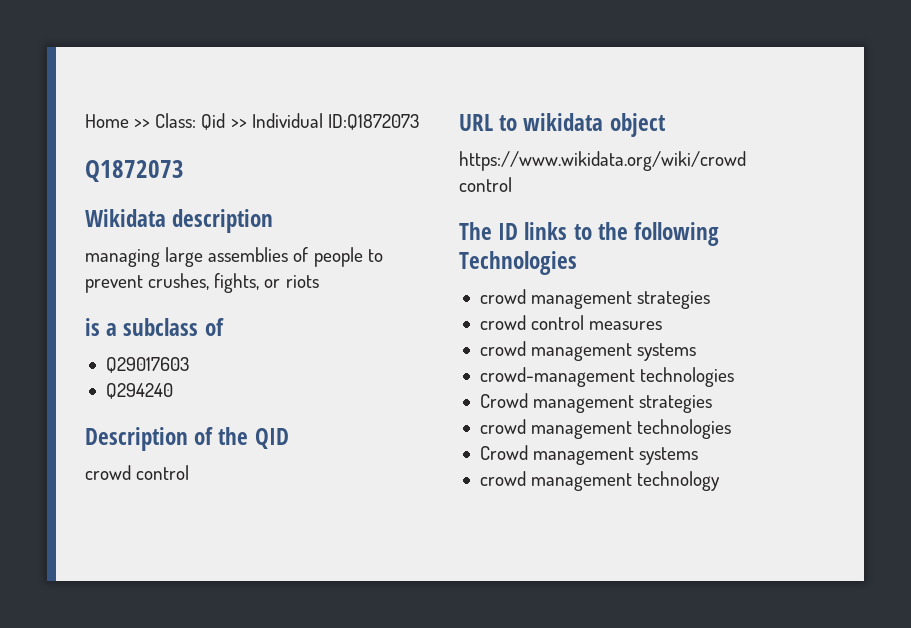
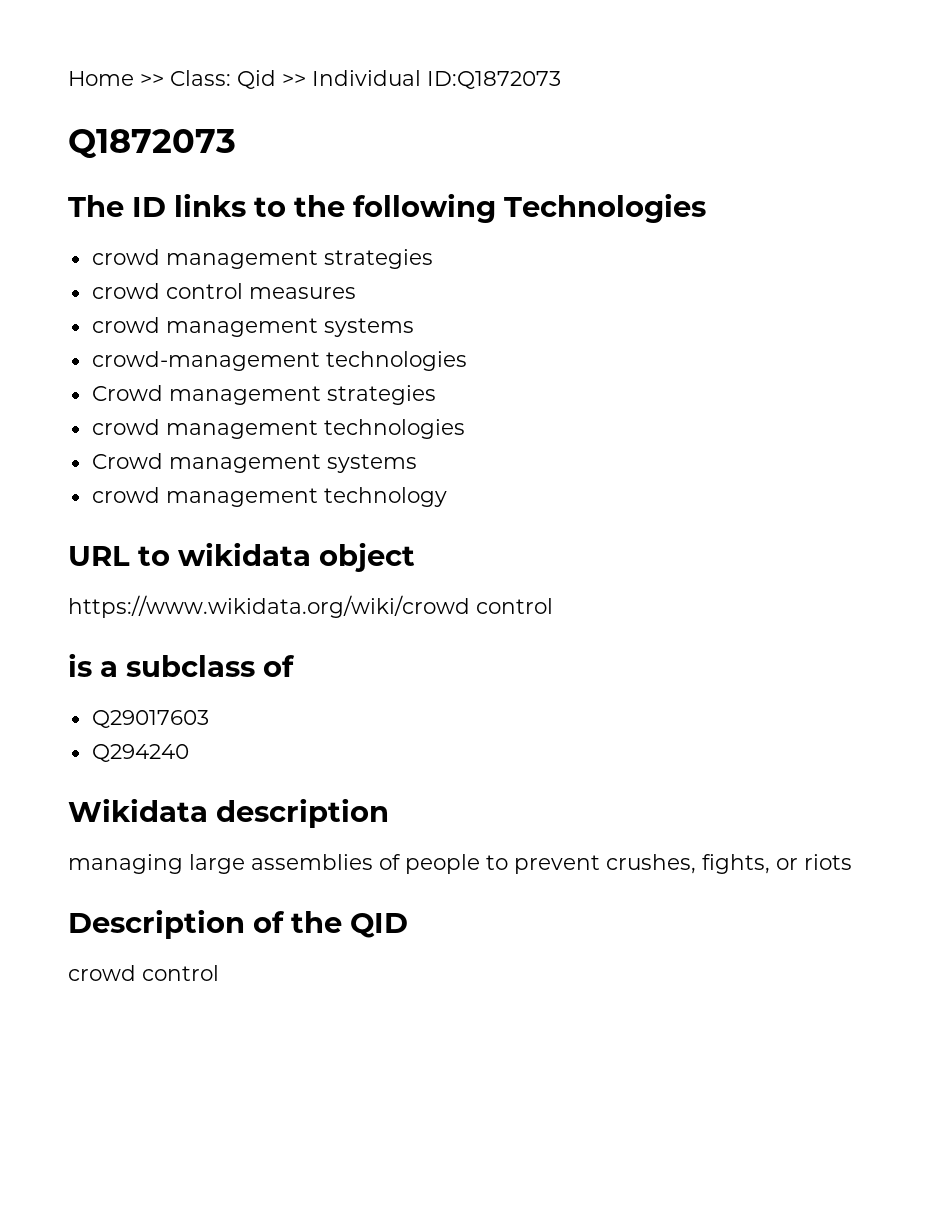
- Wikidata description
- managing large assemblies of people to prevent crushes, fights, or riots
- is a subclass of
- Q29017603
- Q294240
- Description of the QID
- crowd control
- URL to wikidata object
- https://www.wikidata.org/wiki/crowd control
+ URL to wikidata object
+ https://www.wikidata.org/wiki/crowd control
+ is a subclass of
+ Q29017603
+ Q294240
+ Wikidata description
+ managing large assemblies of people to prevent crushes, fights, or riots
+ Description of the QID
+ crowd control

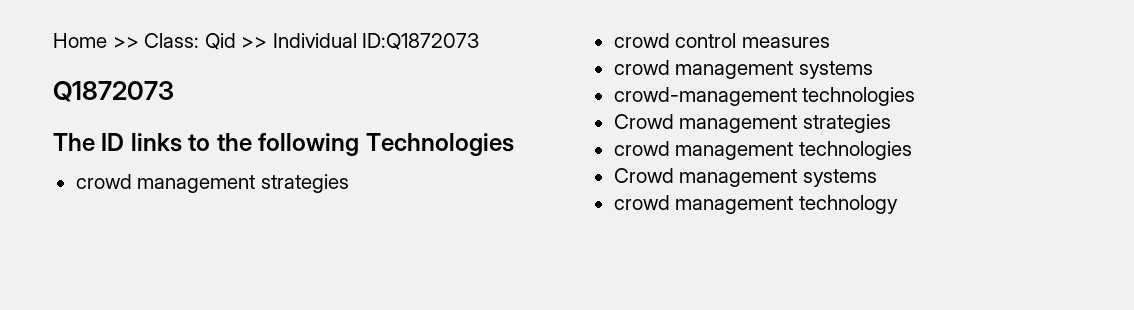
- URL to wikidata object
- https://www.wikidata.org/wiki/crowd control
- is a subclass of
- Q29017603
- Q294240
- Wikidata description
- managing large assemblies of people to prevent crushes, fights, or riots
- Description of the QID
- crowd control

